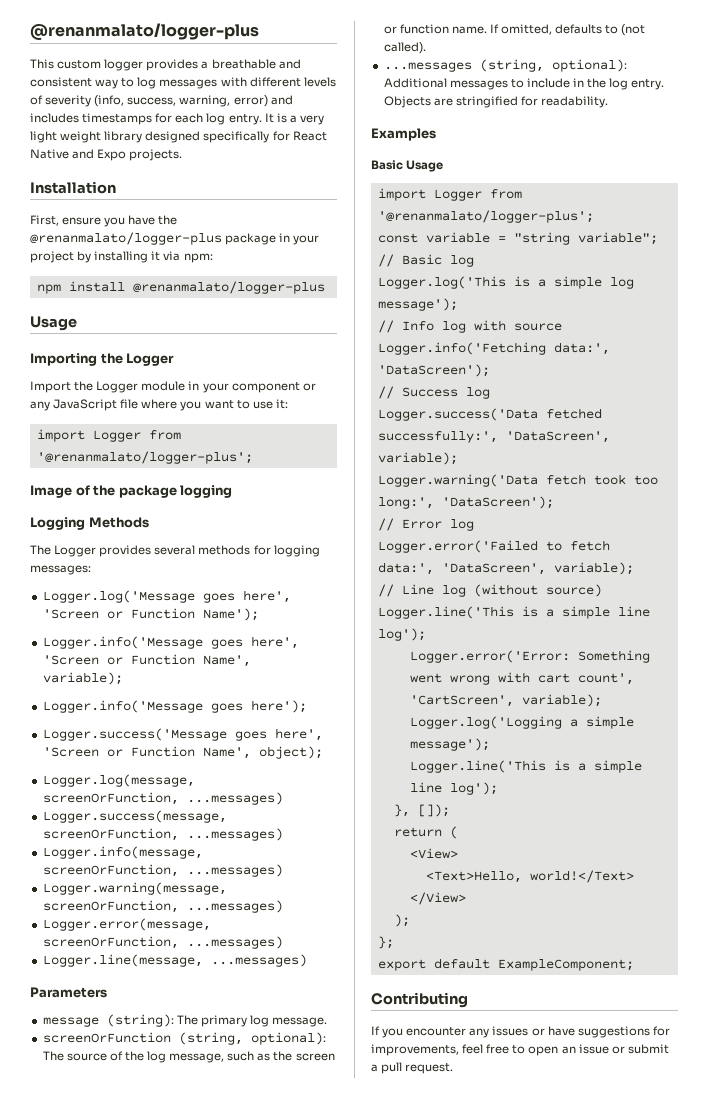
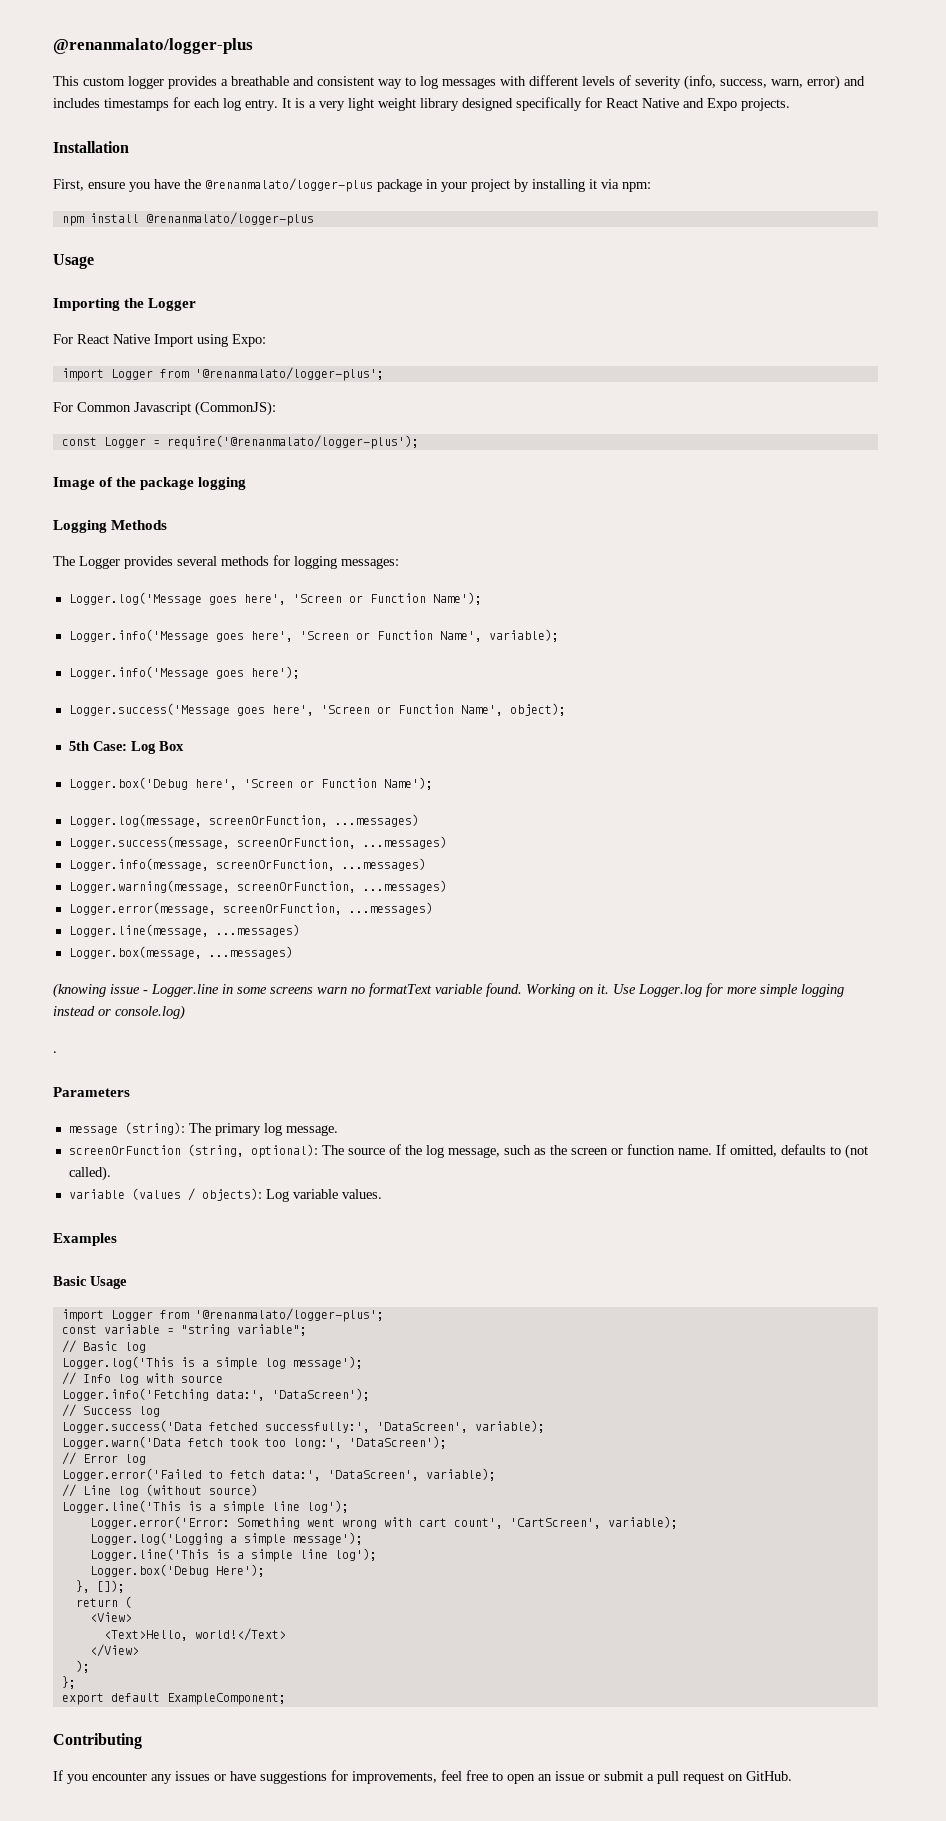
- This custom logger provides a breathable and consistent way to log messages with different levels of severity (info, success, warning, error) and includes timestamps for each log entry.
+ This custom logger provides a breathable and consistent way to log messages with different levels of severity (info, success, warn, error) and includes timestamps for each log entry.
- Import the Logger module in your component or any JavaScript file where you want to use it:
+ For React Native Import using Expo:
  import Logger from '@renanmalato/logger-plus';
+ For Common Javascript (CommonJS):
+ const Logger = require('@renanmalato/logger-plus');
+ 5th Case: Log Box
+ Logger.box('Debug here', 'Screen or Function Name');
+ Logger.box(message, ...messages)
+ (knowing issue - Logger.line in some screens warn no formatText variable found. Working on it. Use Logger.log for more simple logging instead or console.log)
+ .
- ...messages (string, optional): Additional messages to include in the log entry. Objects are stringified for readability.
+ variable (values / objects): Log variable values.
- Logger.warning('Data fetch took too long:', 'DataScreen');
+ Logger.warn('Data fetch took too long:', 'DataScreen');
+ Logger.box('Debug Here');
- If you encounter any issues or have suggestions for improvements, feel free to open an issue or submit a pull request.
+ If you encounter any issues or have suggestions for improvements, feel free to open an issue or submit a pull request on GitHub.

